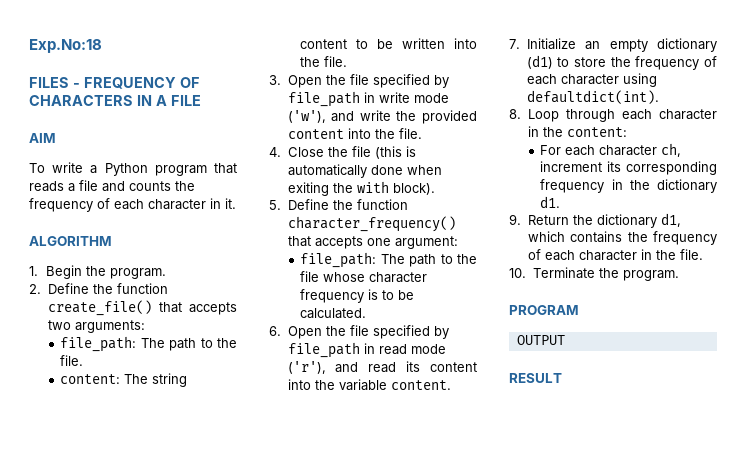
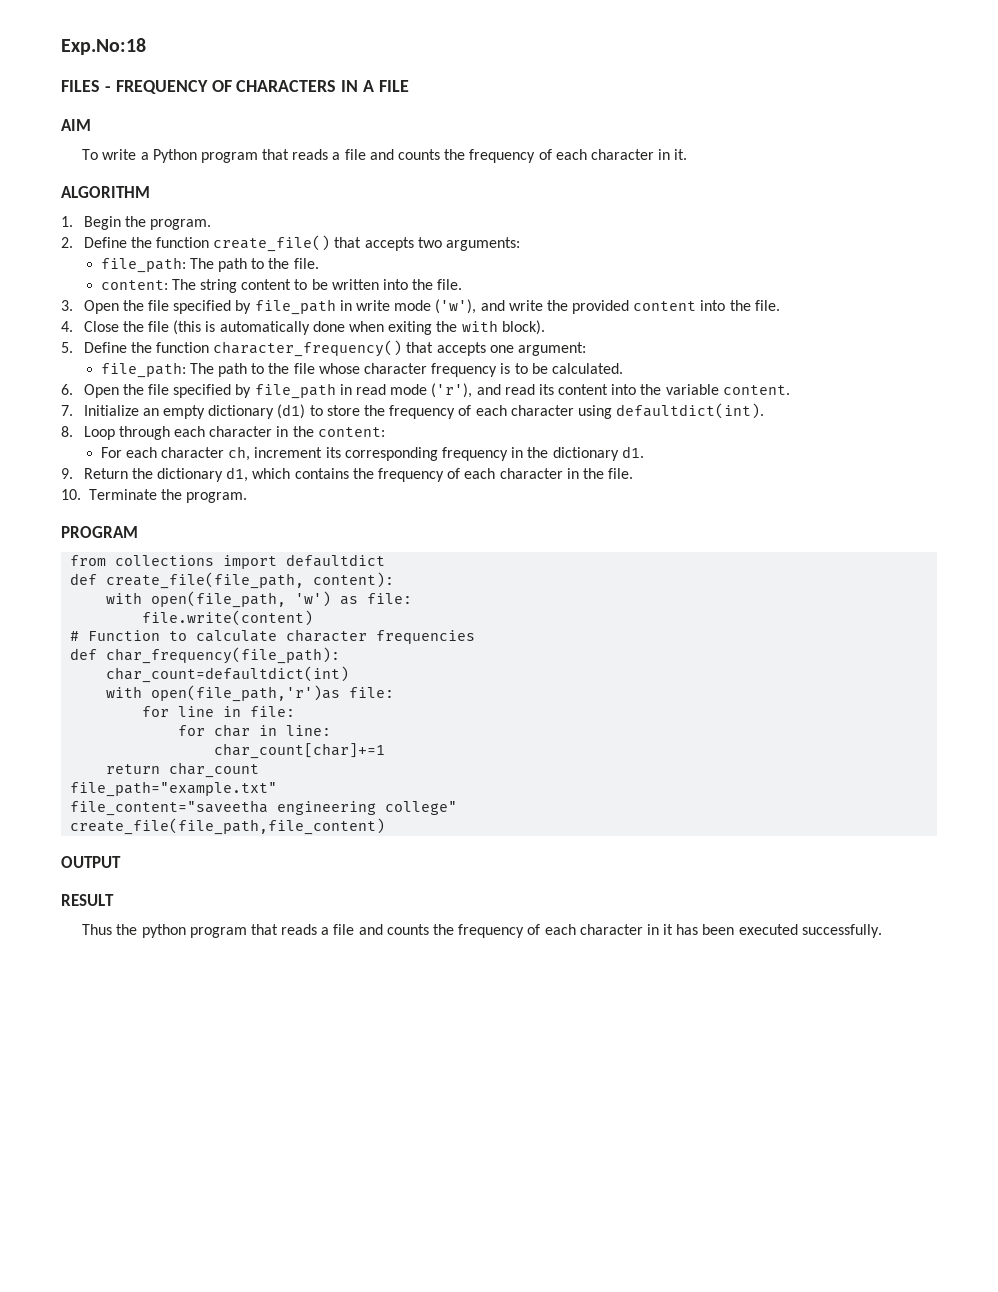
+ from collections import defaultdict
+ def create_file(file_path, content):
+ with open(file_path, 'w') as file:
+ file.write(content)
+ # Function to calculate character frequencies
+ def char_frequency(file_path):
+ char_count=defaultdict(int)
+ with open(file_path,'r')as file:
+ for line in file:
+ for char in line:
+ char_count[char]+=1
+ return char_count
+ file_path="example.txt"
+ file_content="saveetha engineering college"
+ create_file(file_path,file_content)
  OUTPUT
  RESULT
+ Thus the python program that reads a file and counts the frequency of each character in it has been executed successfully.

